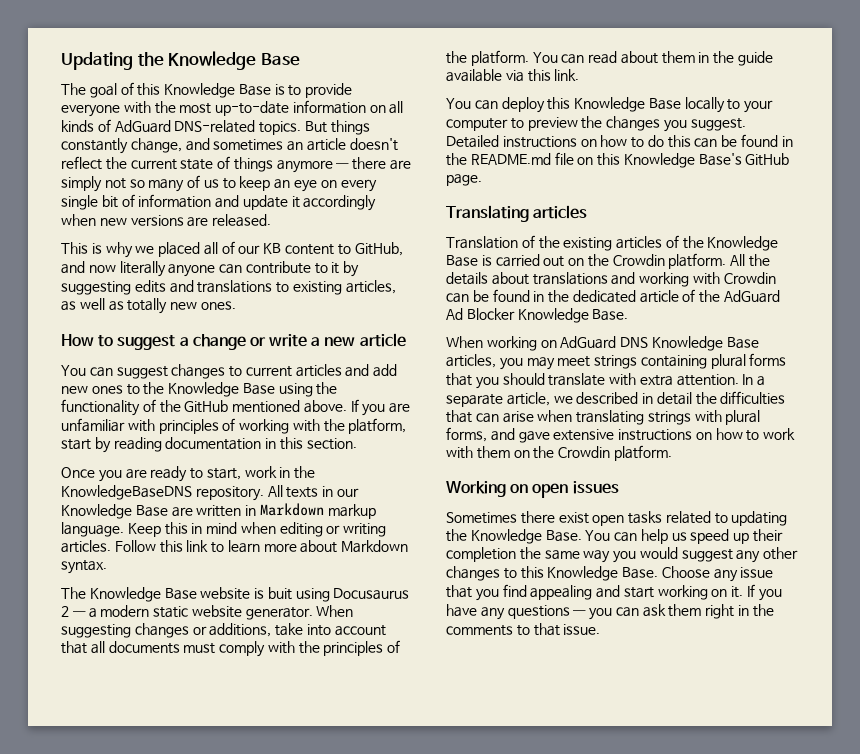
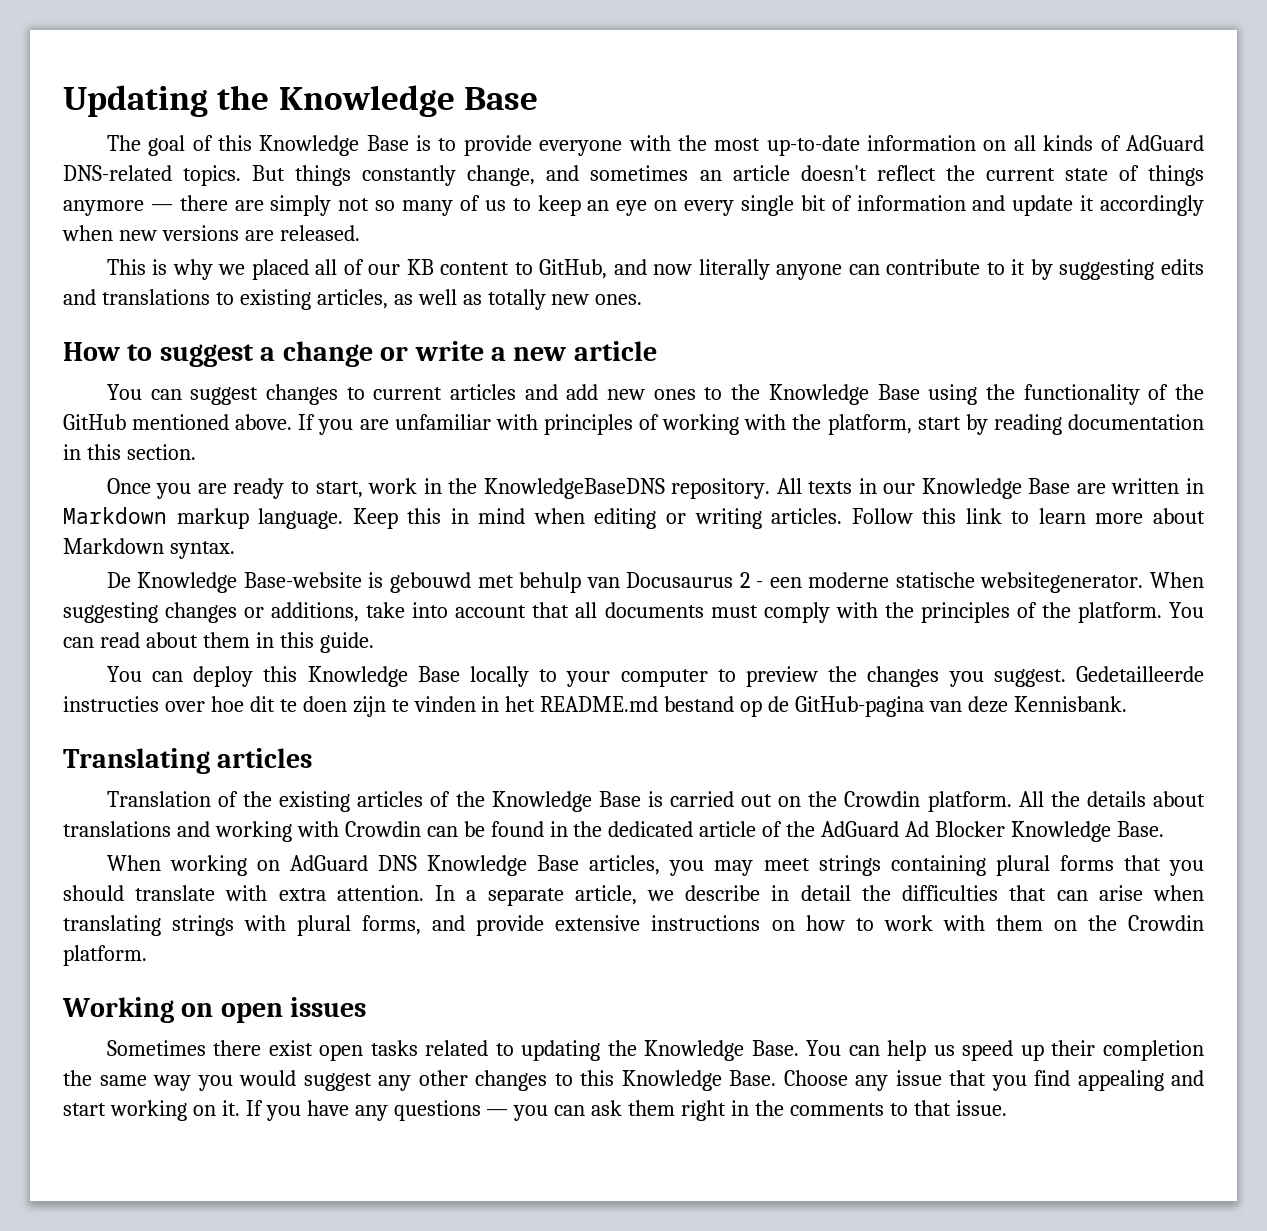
- The Knowledge Base website is buit using Docusaurus 2 — a modern static website generator.
+ De Knowledge Base-website is gebouwd met behulp van Docusaurus 2 - een moderne statische websitegenerator.
- You can read about them in the guide available via this link.
+ You can read about them in this guide.
- Detailed instructions on how to do this can be found in the README.md file on this Knowledge Base's GitHub page.
+ Gedetailleerde instructies over hoe dit te doen zijn te vinden in het README.md bestand op de GitHub-pagina van deze Kennisbank.
- In a separate article, we described in detail the difficulties that can arise when translating strings with plural forms, and gave extensive instructions on how to work with them on the Crowdin platform.
+ In a separate article, we describe in detail the difficulties that can arise when translating strings with plural forms, and provide extensive instructions on how to work with them on the Crowdin platform.

